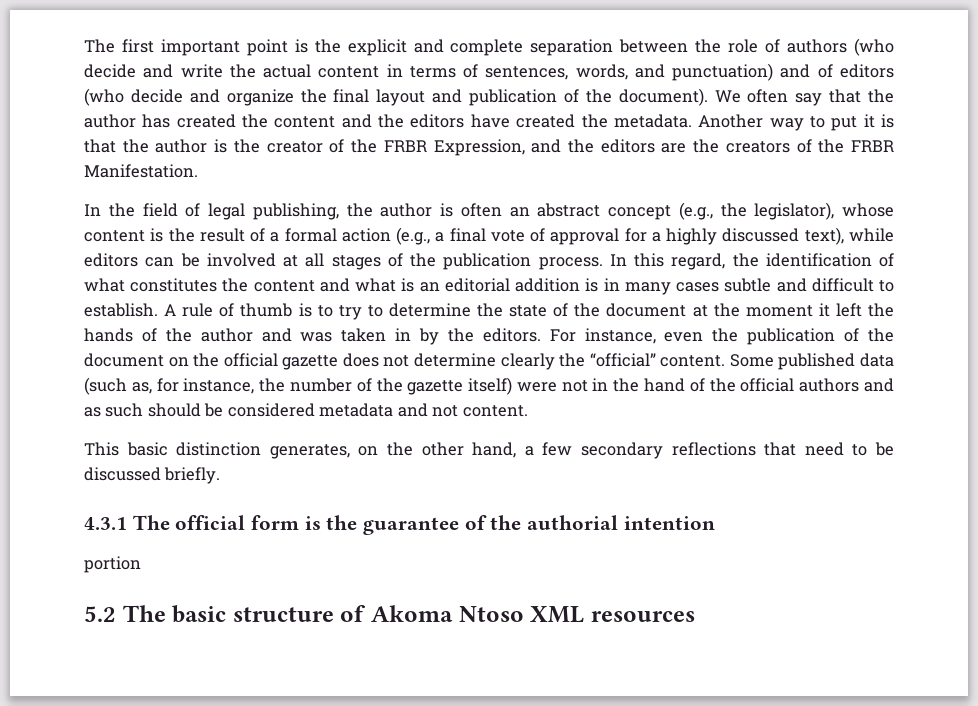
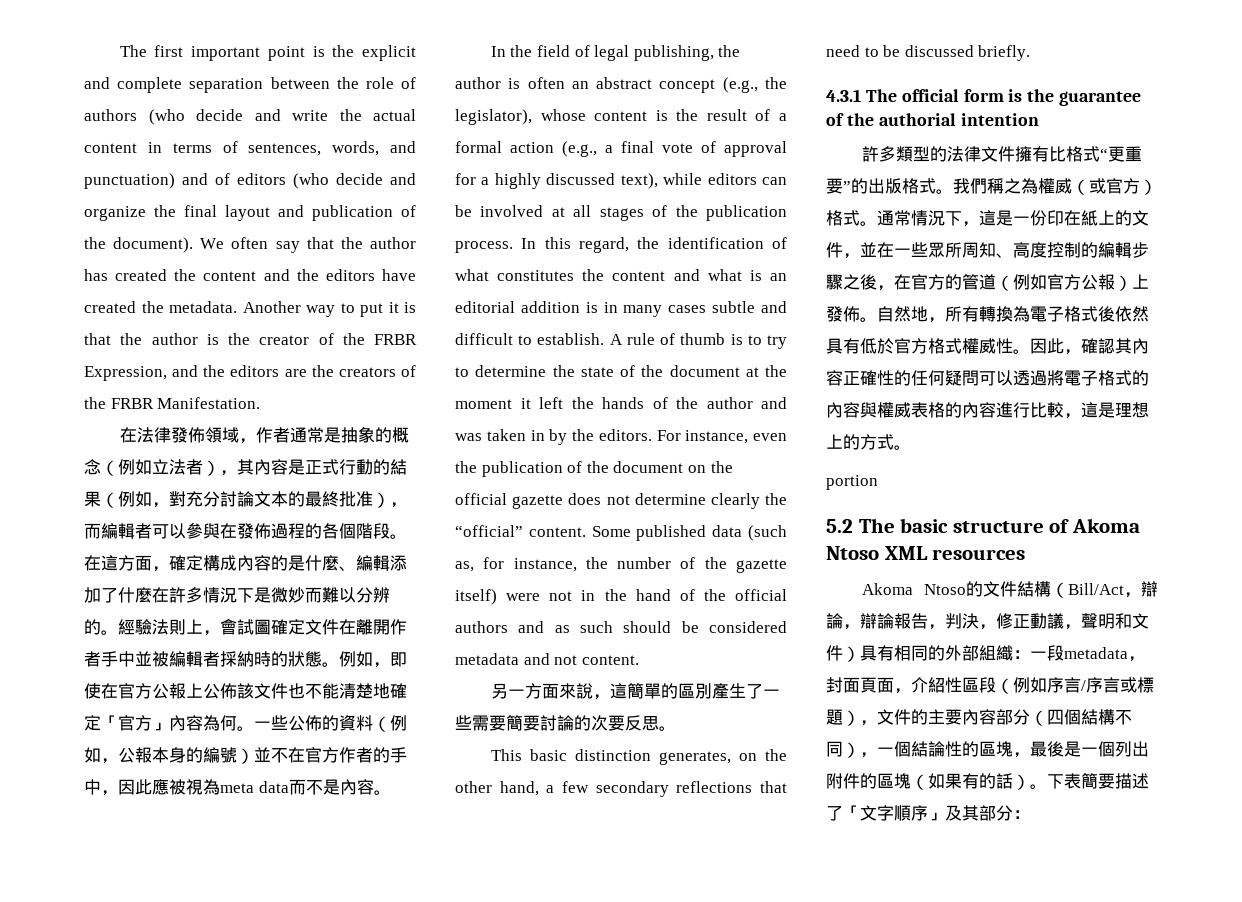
+ 在法律發佈領域，作者通常是抽象的概念（例如立法者），其內容是正式行動的結果（例如，對充分討論文本的最終批准），而編輯者可以參與在發佈過程的各個階段。在這方面，確定構成內容的是什麼、編輯添加了什麼在許多情況下是微妙而難以分辨的。經驗法則上，會試圖確定文件在離開作者手中並被編輯者採納時的狀態。例如，即使在官方公報上公佈該文件也不能清楚地確定「官方」內容為何。一些公佈的資料（例如，公報本身的編號）並不在官方作者的手中，因此應被視為meta data而不是內容。
+ 另一方面來說，這簡單的區別產生了一些需要簡要討論的次要反思。
+ 許多類型的法律文件擁有比格式“更重要”的出版格式。我們稱之為權威（或官方）格式。通常情況下，這是一份印在紙上的文件，並在一些眾所周知、高度控制的編輯步驟之後，在官方的管道（例如官方公報）上發佈。自然地，所有轉換為電子格式後依然具有低於官方格式權威性。因此，確認其內容正確性的任何疑問可以透過將電子格式的內容與權威表格的內容進行比較，這是理想上的方式。
+ Akoma Ntoso的文件結構（Bill/Act，辯論，辯論報告，判決，修正動議，聲明和文件）具有相同的外部組織：一段metadata，封面頁面，介紹性區段（例如序言/序言或標題），文件的主要內容部分（四個結構不同），一個結論性的區塊，最後是一個列出附件的區塊（如果有的話）。下表簡要描述了「文字順序」及其部分：

